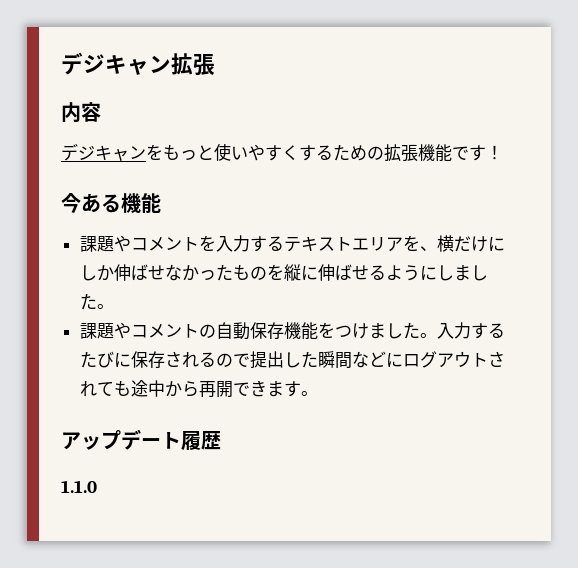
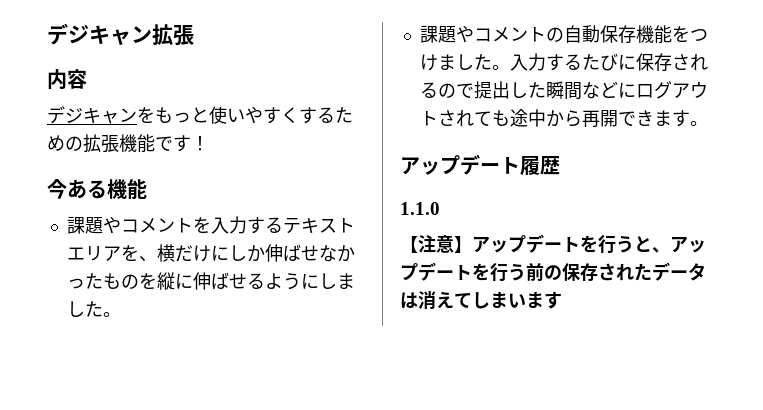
+ 【注意】アップデートを行うと、アップデートを行う前の保存されたデータは消えてしまいます

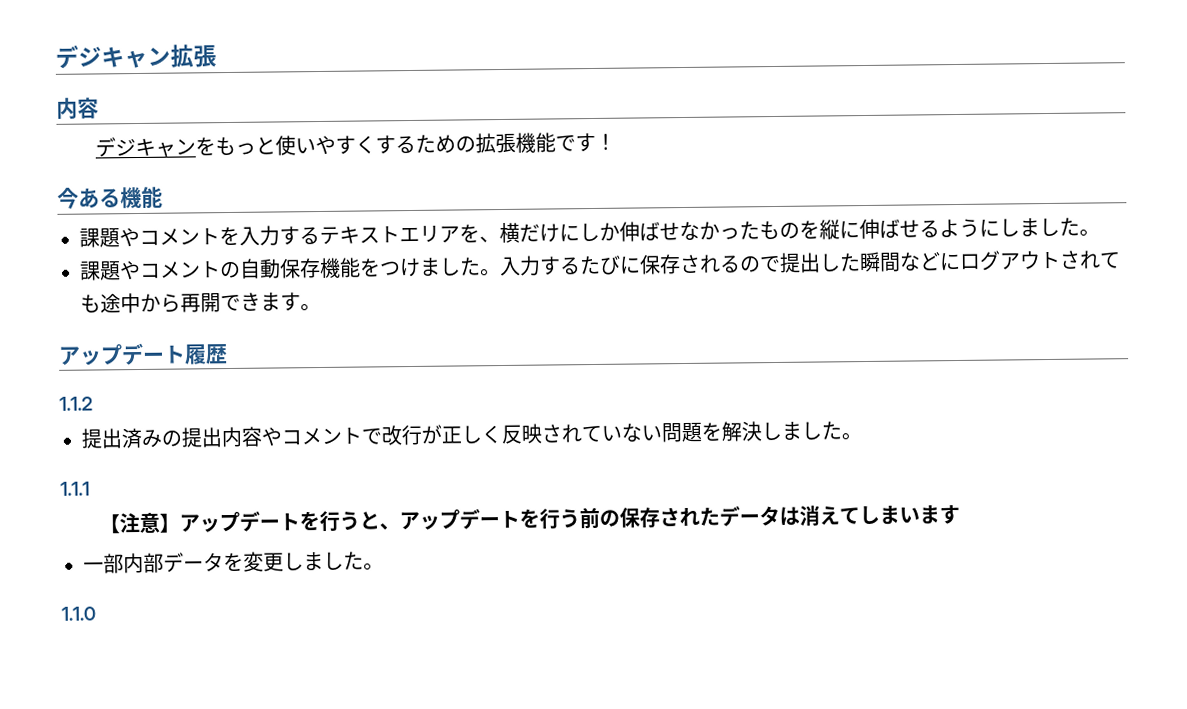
- 1.1.0
+ 1.1.2
+ 提出済みの提出内容やコメントで改行が正しく反映されていない問題を解決しました。
+ 1.1.1
+ 一部内部データを変更しました。
+ 1.1.0

